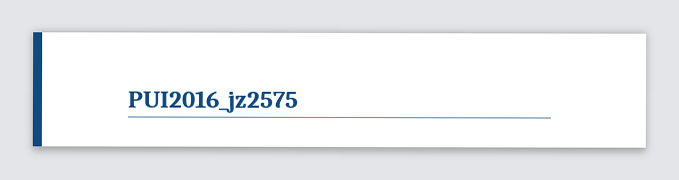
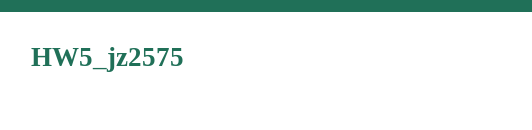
- PUI2016_jz2575
+ HW5_jz2575

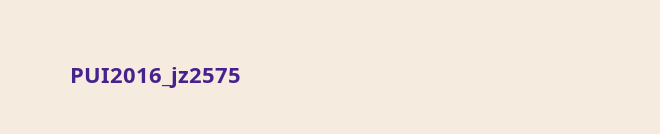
- HW5_jz2575
+ PUI2016_jz2575

